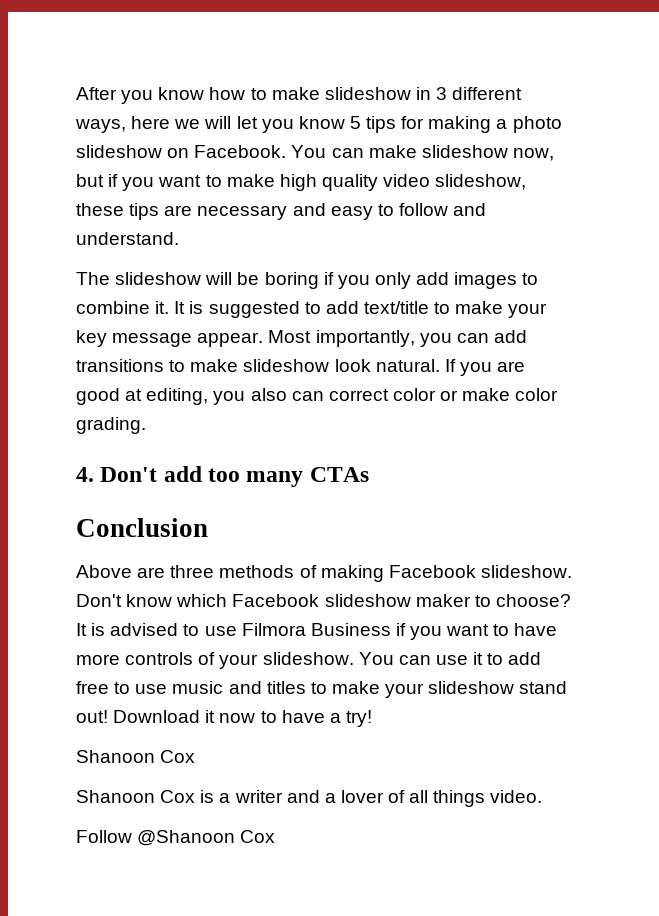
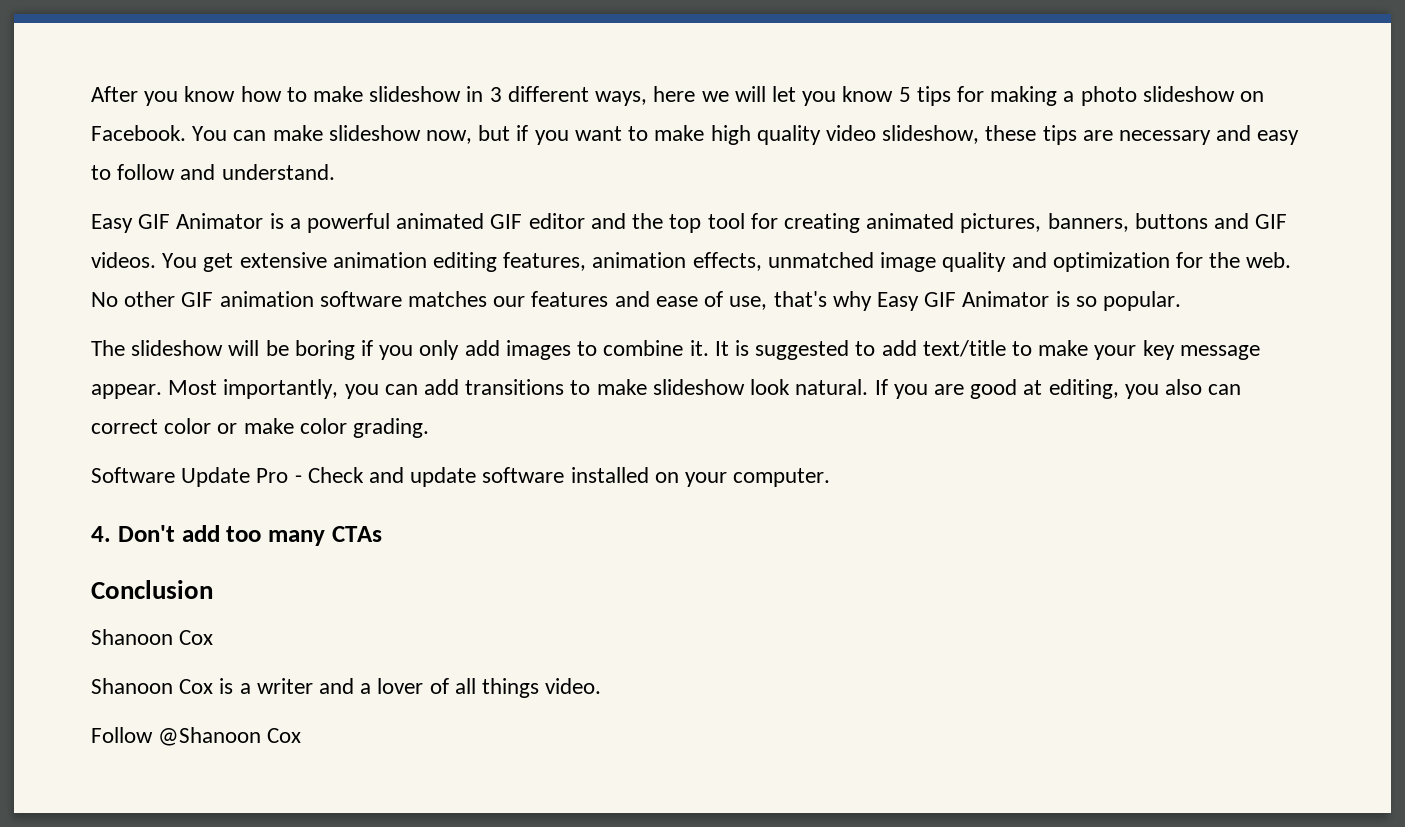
+ Easy GIF Animator is a powerful animated GIF editor and the top tool for creating animated pictures, banners, buttons and GIF videos. You get extensive animation editing features, animation effects, unmatched image quality and optimization for the web. No other GIF animation software matches our features and ease of use, that's why Easy GIF Animator is so popular.
+ Software Update Pro - Check and update software installed on your computer.
- Above are three methods of making Facebook slideshow. Don't know which Facebook slideshow maker to choose? It is advised to use Filmora Business if you want to have more controls of your slideshow. You can use it to add free to use music and titles to make your slideshow stand out! Download it now to have a try!

